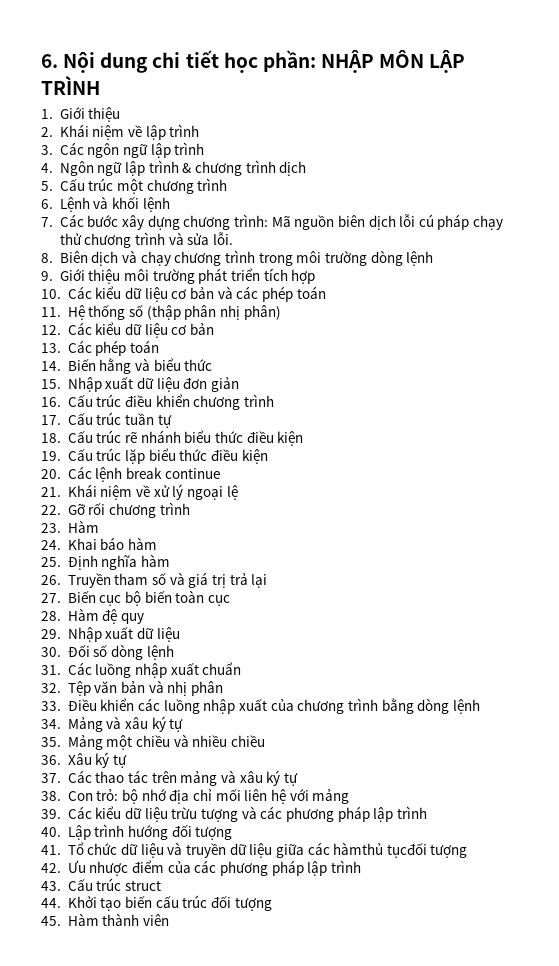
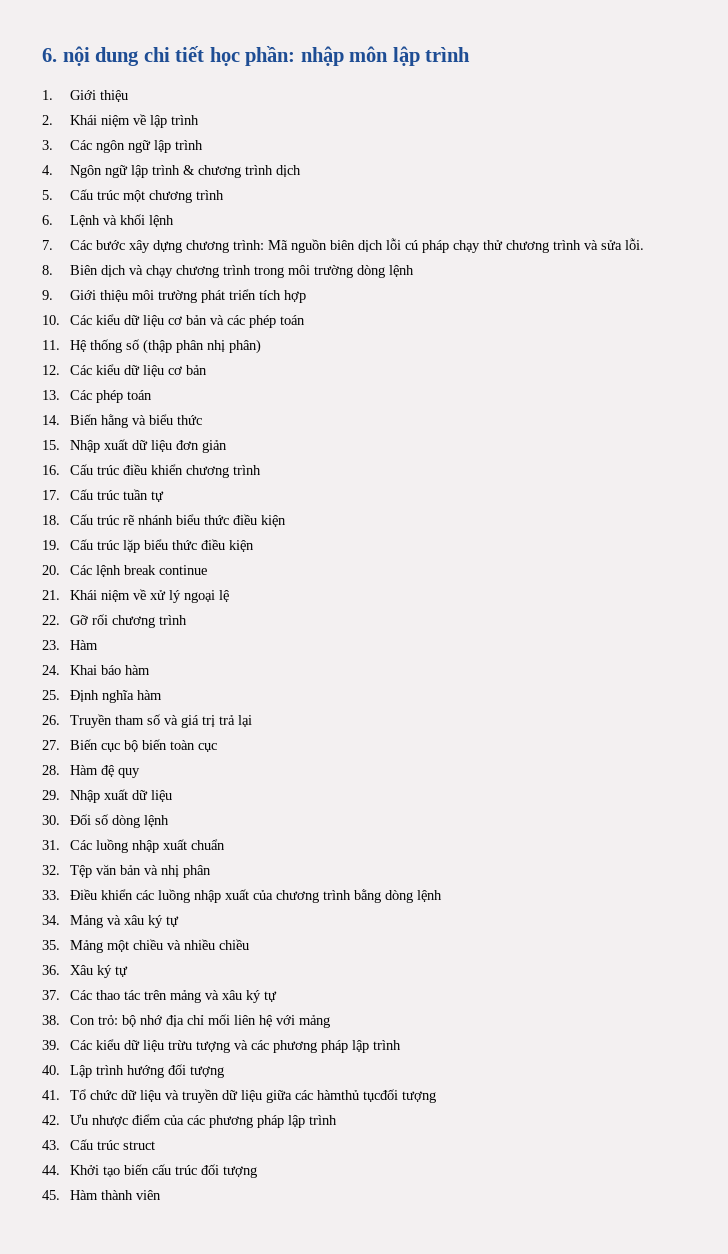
- 6. Nội dung chi tiết học phần: NHẬP MÔN LẬP TRÌNH
+ 6. nội dung chi tiết học phần: nhập môn lập trình

